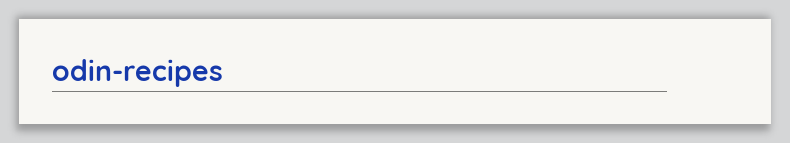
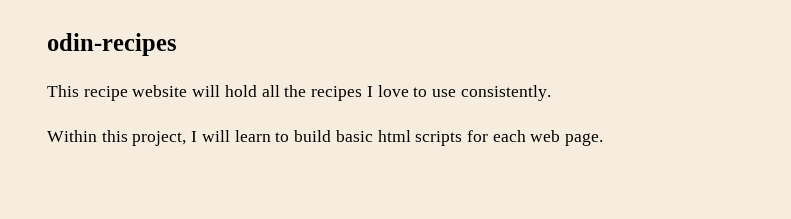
+ This recipe website will hold all the recipes I love to use consistently.
+ Within this project, I will learn to build basic html scripts for each web page.

